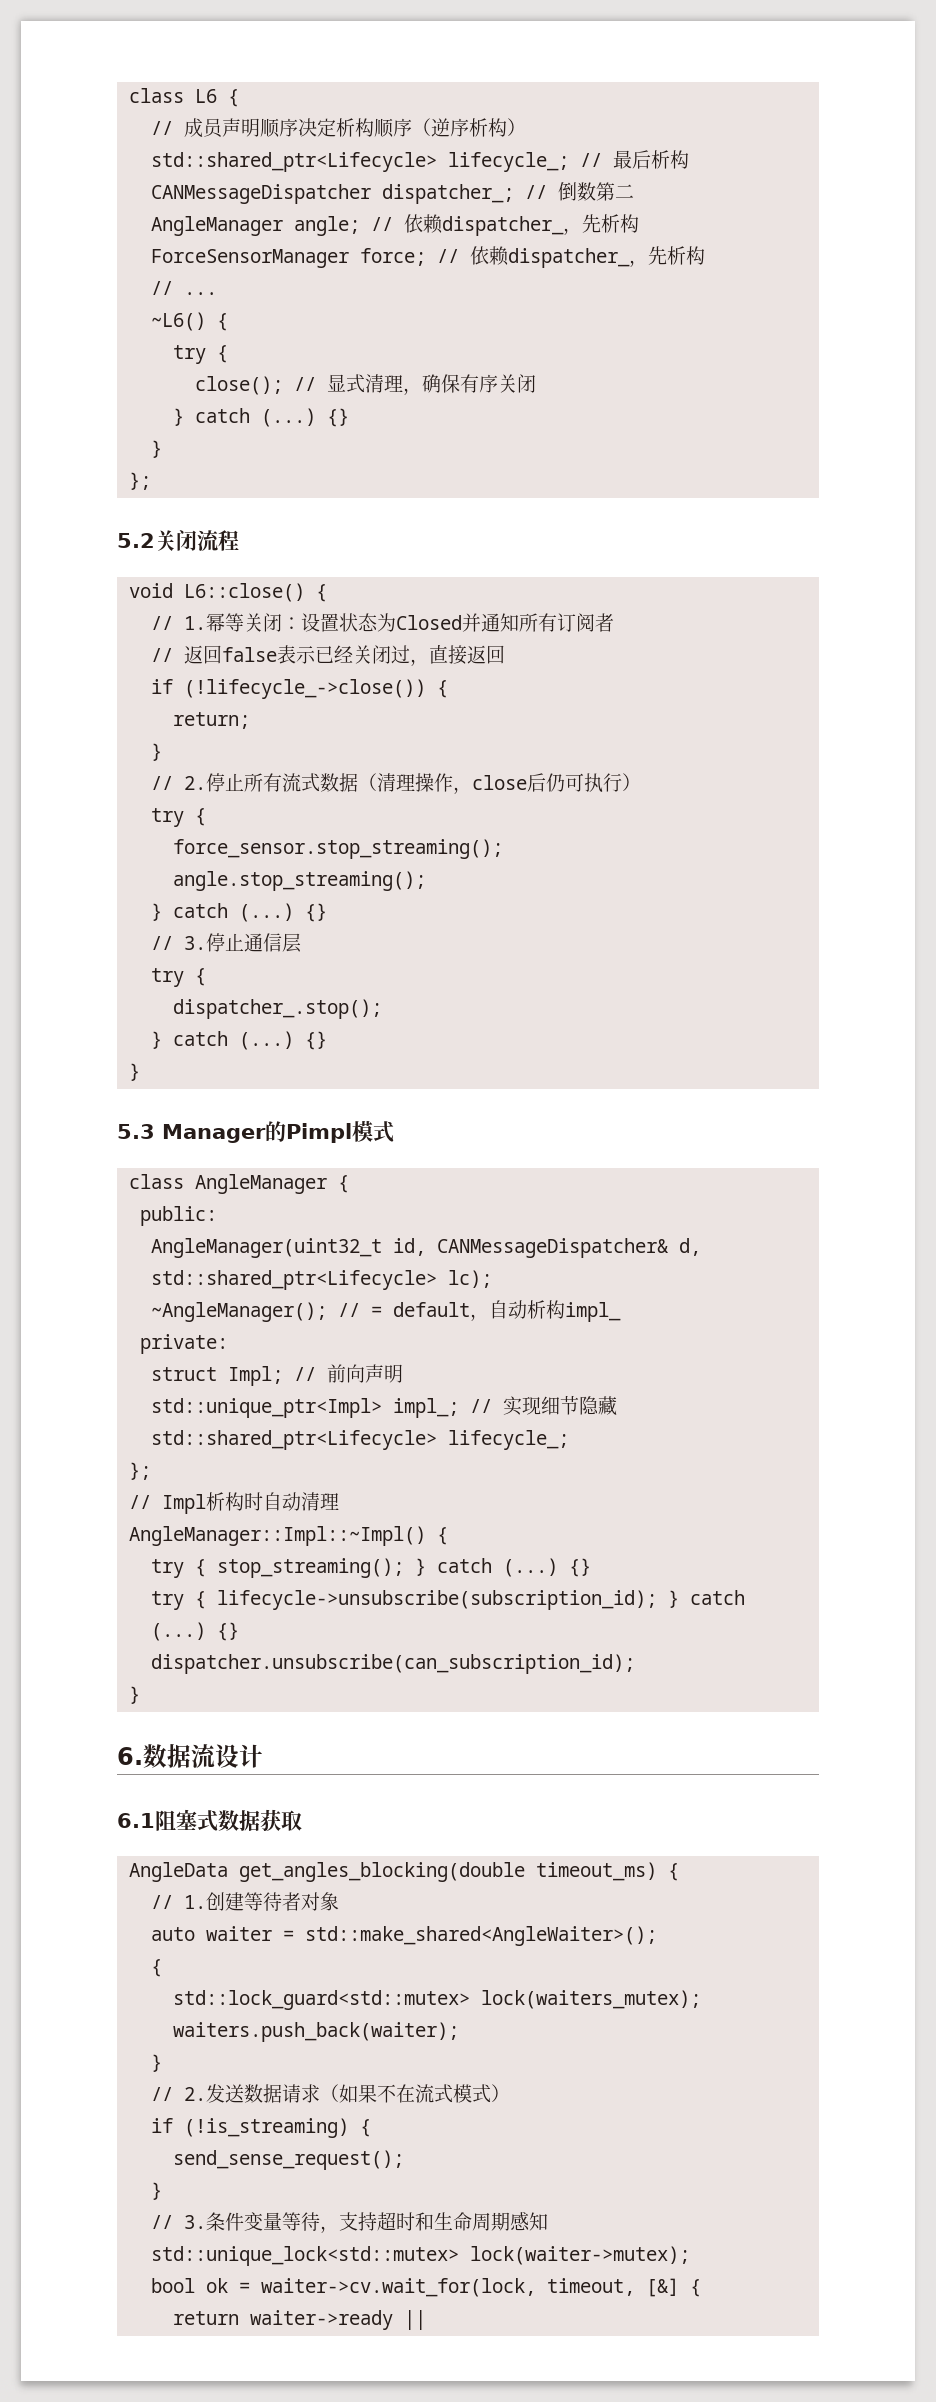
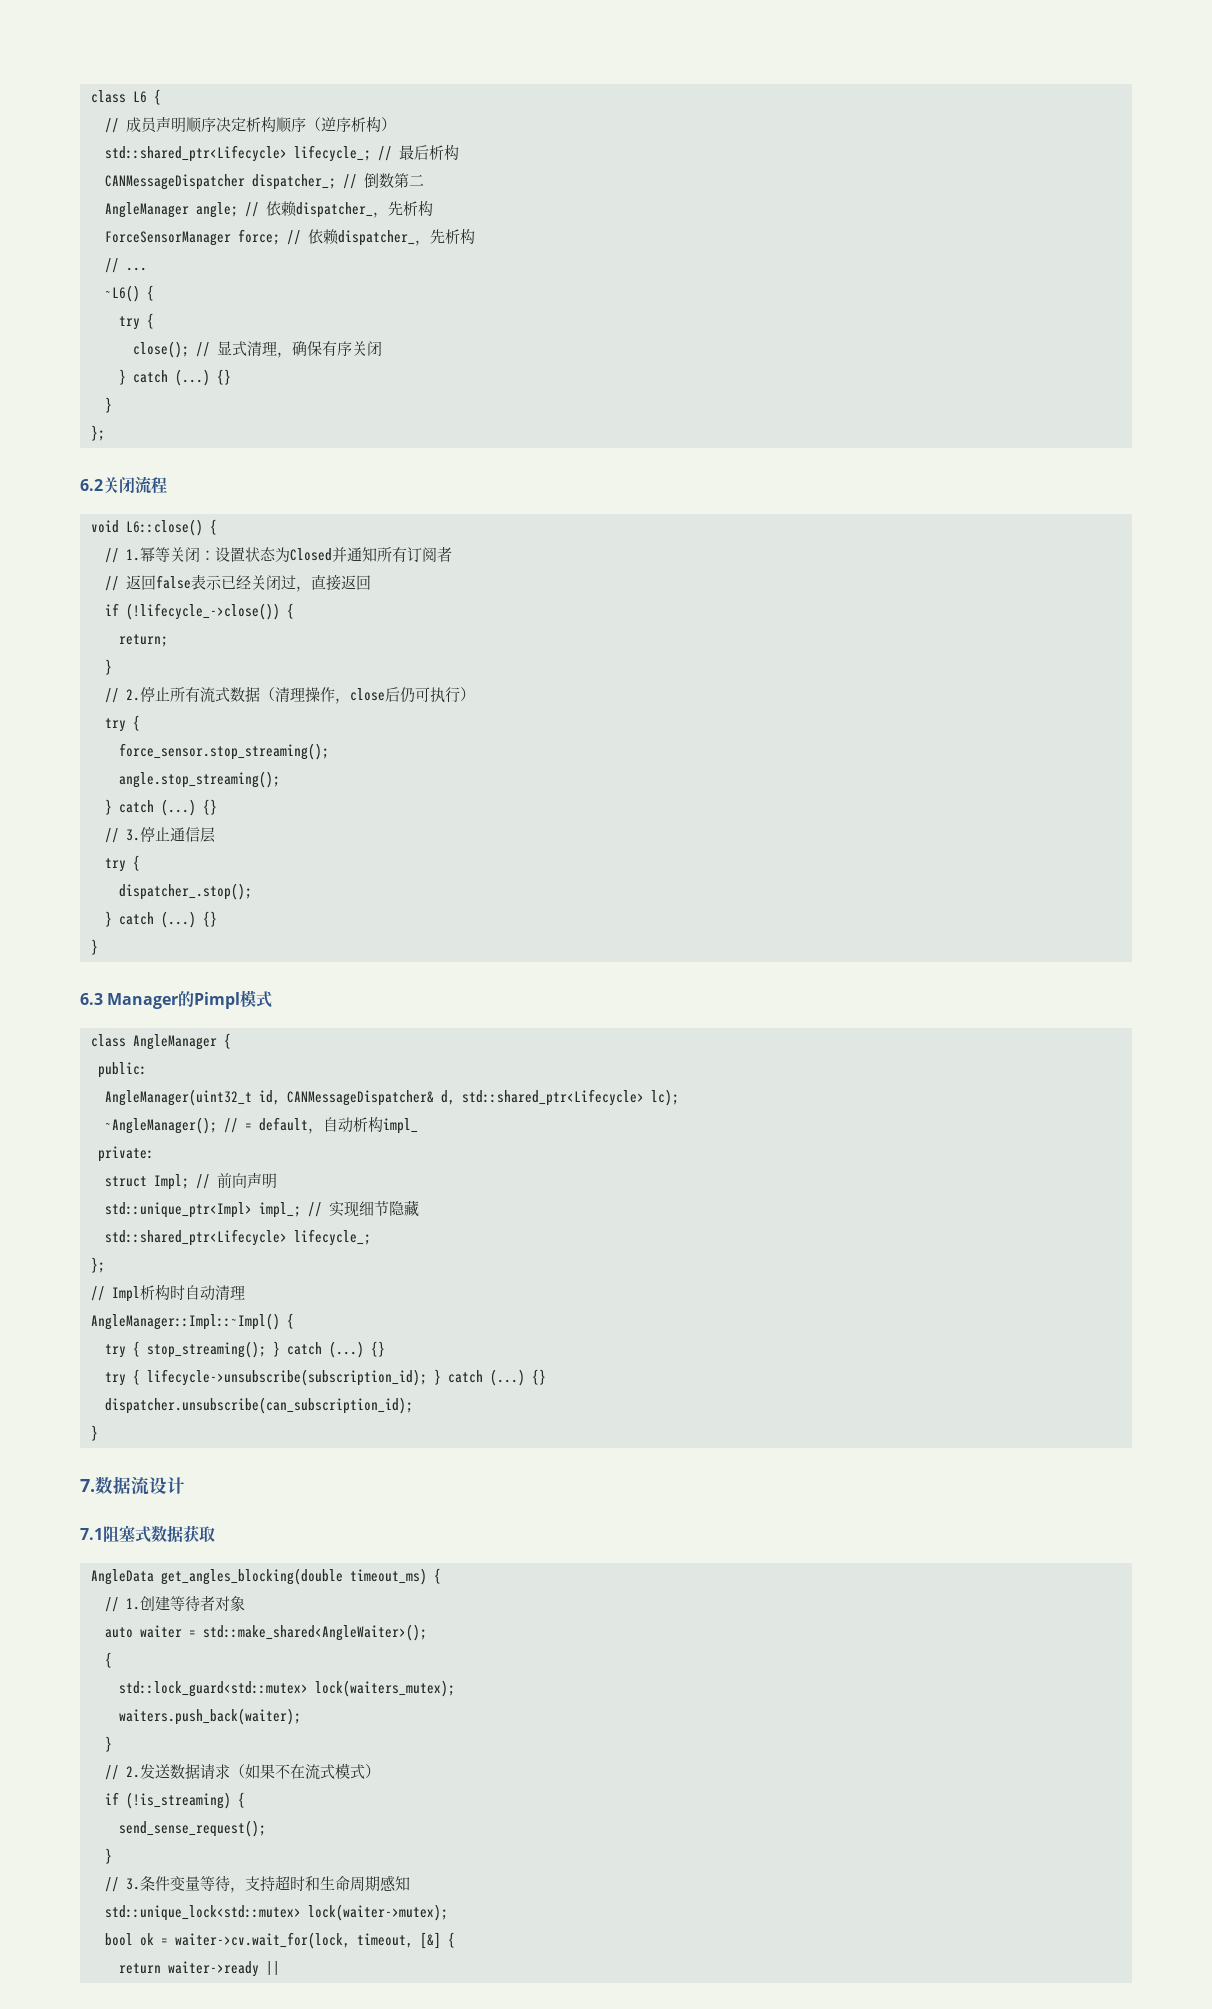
- 5.2关闭流程
+ 6.2关闭流程
- 5.3 Manager的Pimpl模式
+ 6.3 Manager的Pimpl模式
- 6.数据流设计
+ 7.数据流设计
- 6.1阻塞式数据获取
+ 7.1阻塞式数据获取

